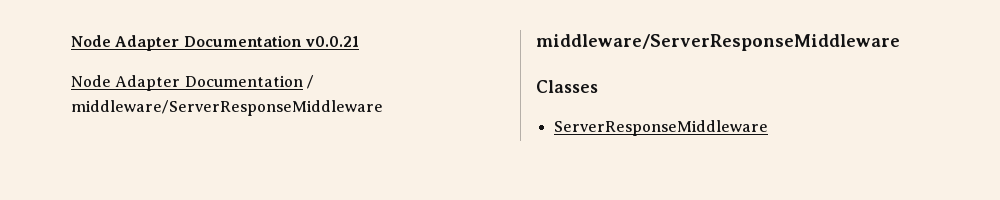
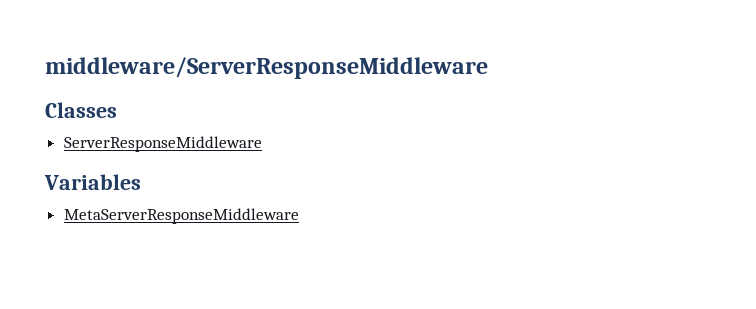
- Node Adapter Documentation v0.0.21
- Node Adapter Documentation / middleware/ServerResponseMiddleware
+ Variables
+ MetaServerResponseMiddleware

